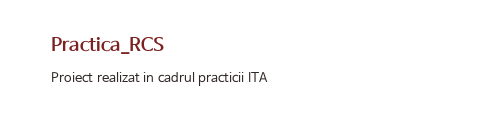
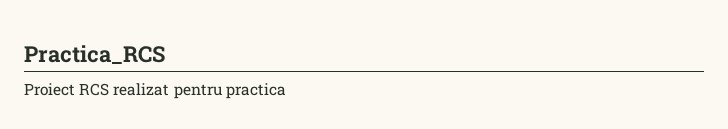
- Proiect realizat in cadrul practicii ITA
+ Proiect RCS realizat pentru practica

